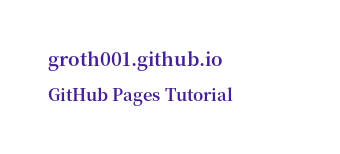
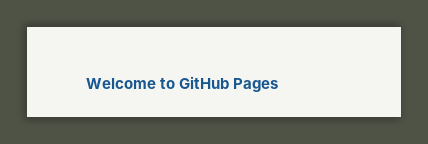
- groth001.github.io
- GitHub Pages Tutorial
+ Welcome to GitHub Pages

